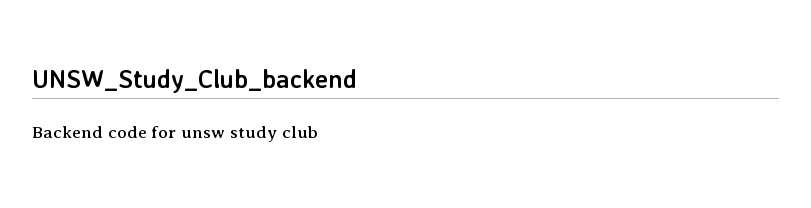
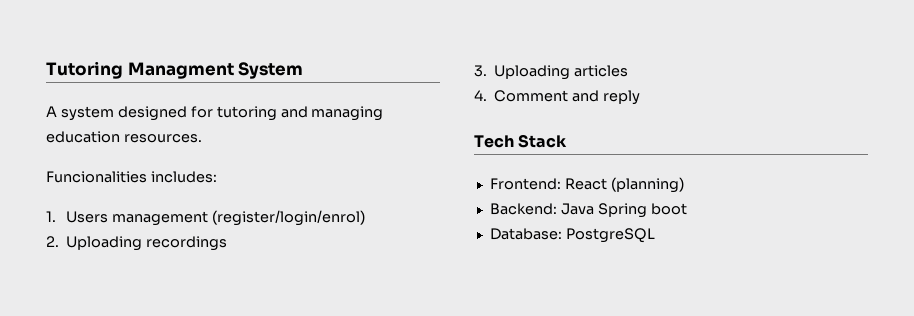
- UNSW_Study_Club_backend
- Backend code for unsw study club
+ Tutoring Managment System
+ A system designed for tutoring and managing education resources.
+ Funcionalities includes:
+ 1. Users management (register/login/enrol)
+ 2. Uploading recordings
+ 3. Uploading articles
+ 4. Comment and reply
+ Tech Stack
+ Frontend: React (planning)
+ Backend: Java Spring boot
+ Database: PostgreSQL

